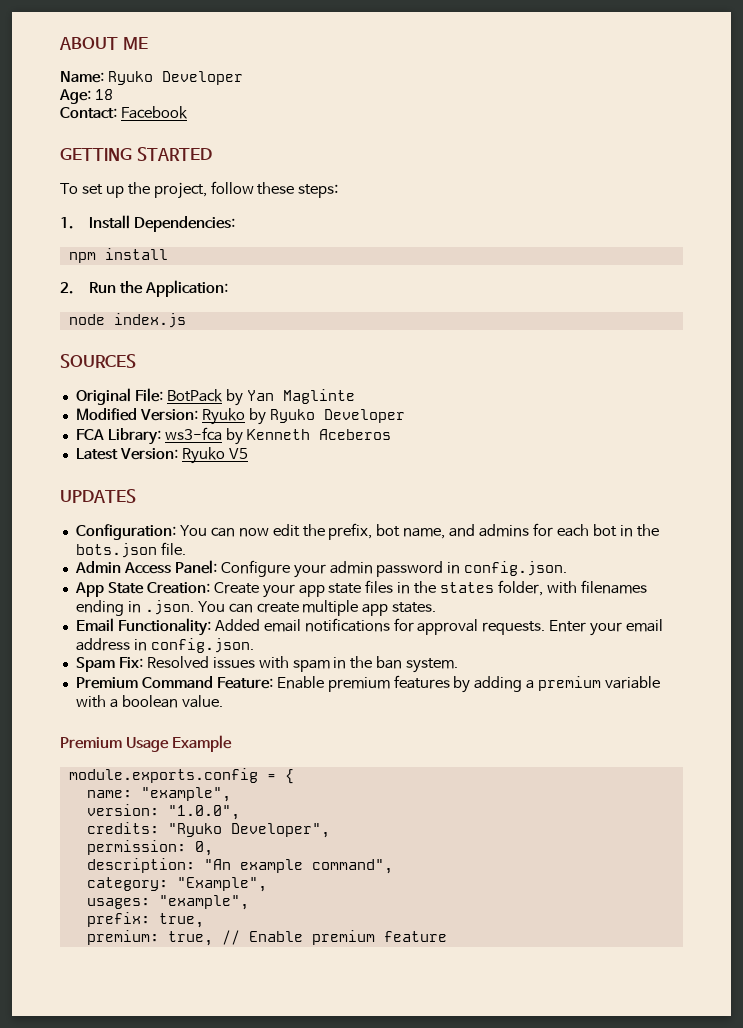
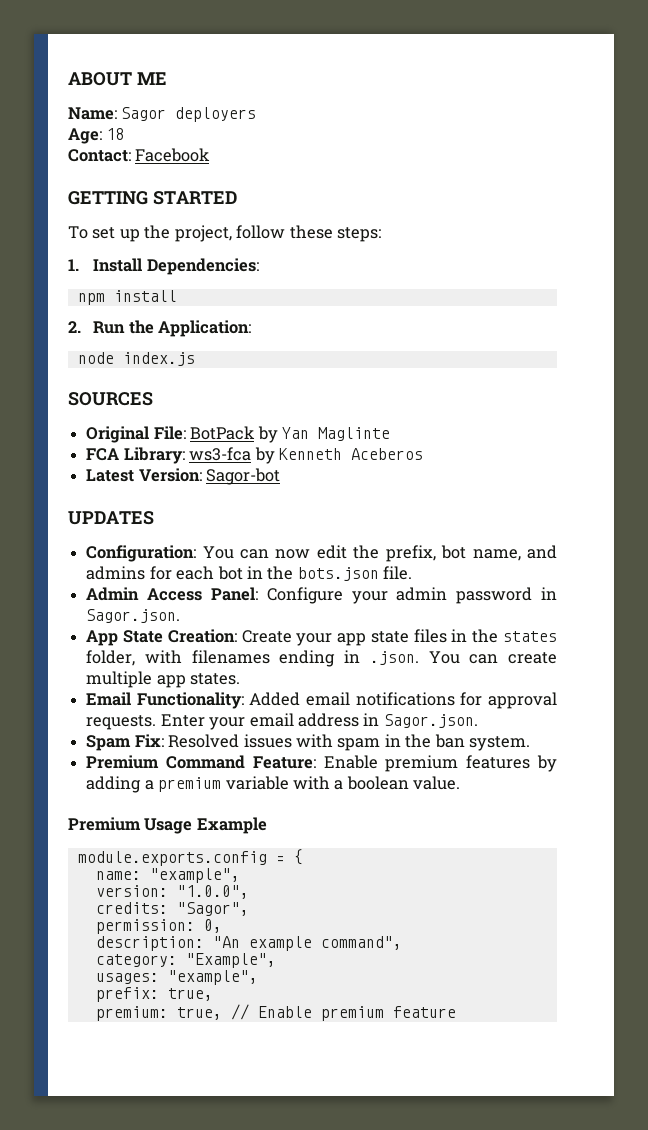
- Name: Ryuko Developer
+ Name: Sagor deployers
- Modified Version: Ryuko by Ryuko Developer
- Latest Version: Ryuko V5
+ Latest Version: Sagor-bot
- Admin Access Panel: Configure your admin password in config.json.
+ Admin Access Panel: Configure your admin password in Sagor.json.
- Enter your email address in config.json.
+ Enter your email address in Sagor.json.
- credits: "Ryuko Developer",
+ credits: "Sagor",

